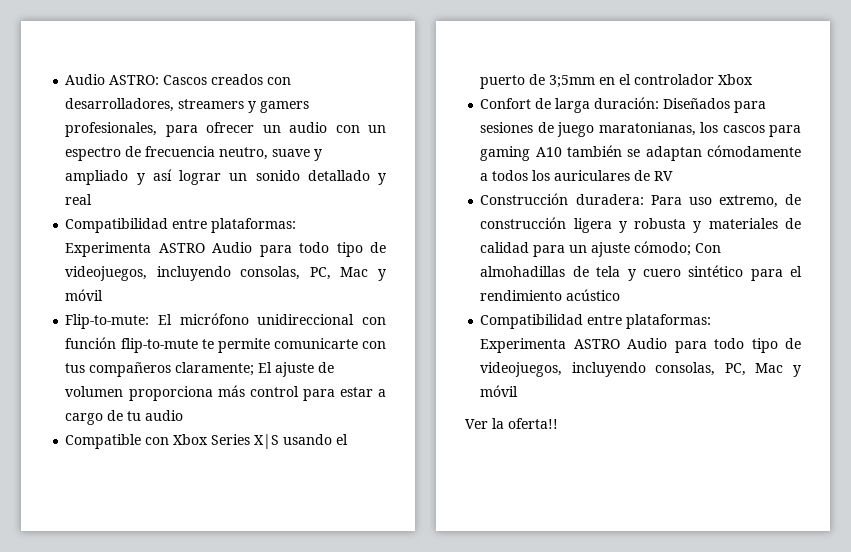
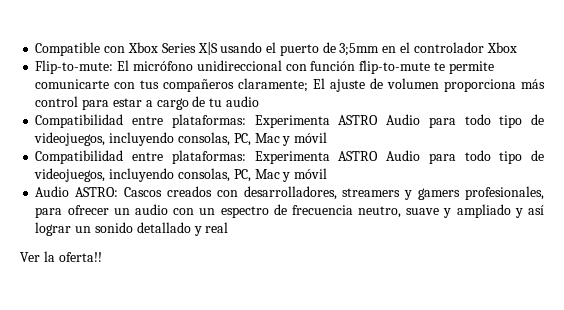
+ Compatible con Xbox Series X|S usando el puerto de 3;5mm en el controlador Xbox
+ Flip-to-mute: El micrófono unidireccional con función flip-to-mute te permite comunicarte con tus compañeros claramente; El ajuste de volumen proporciona más control para estar a cargo de tu audio
+ Compatibilidad entre plataformas: Experimenta ASTRO Audio para todo tipo de videojuegos, incluyendo consolas, PC, Mac y móvil
+ Compatibilidad entre plataformas: Experimenta ASTRO Audio para todo tipo de videojuegos, incluyendo consolas, PC, Mac y móvil
  Audio ASTRO: Cascos creados con desarrolladores, streamers y gamers profesionales, para ofrecer un audio con un espectro de frecuencia neutro, suave y ampliado y así lograr un sonido detallado y real
- Compatibilidad entre plataformas: Experimenta ASTRO Audio para todo tipo de videojuegos, incluyendo consolas, PC, Mac y móvil
- Flip-to-mute: El micrófono unidireccional con función flip-to-mute te permite comunicarte con tus compañeros claramente; El ajuste de volumen proporciona más control para estar a cargo de tu audio
- Compatible con Xbox Series X|S usando el puerto de 3;5mm en el controlador Xbox
- Confort de larga duración: Diseñados para sesiones de juego maratonianas, los cascos para gaming A10 también se adaptan cómodamente a todos los auriculares de RV
- Construcción duradera: Para uso extremo, de construcción ligera y robusta y materiales de calidad para un ajuste cómodo; Con almohadillas de tela y cuero sintético para el rendimiento acústico
- Compatibilidad entre plataformas: Experimenta ASTRO Audio para todo tipo de videojuegos, incluyendo consolas, PC, Mac y móvil

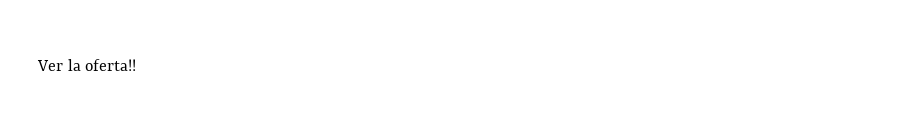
- Compatible con Xbox Series X|S usando el puerto de 3;5mm en el controlador Xbox
- Flip-to-mute: El micrófono unidireccional con función flip-to-mute te permite comunicarte con tus compañeros claramente; El ajuste de volumen proporciona más control para estar a cargo de tu audio
- Compatibilidad entre plataformas: Experimenta ASTRO Audio para todo tipo de videojuegos, incluyendo consolas, PC, Mac y móvil
- Compatibilidad entre plataformas: Experimenta ASTRO Audio para todo tipo de videojuegos, incluyendo consolas, PC, Mac y móvil
- Audio ASTRO: Cascos creados con desarrolladores, streamers y gamers profesionales, para ofrecer un audio con un espectro de frecuencia neutro, suave y ampliado y así lograr un sonido detallado y real

